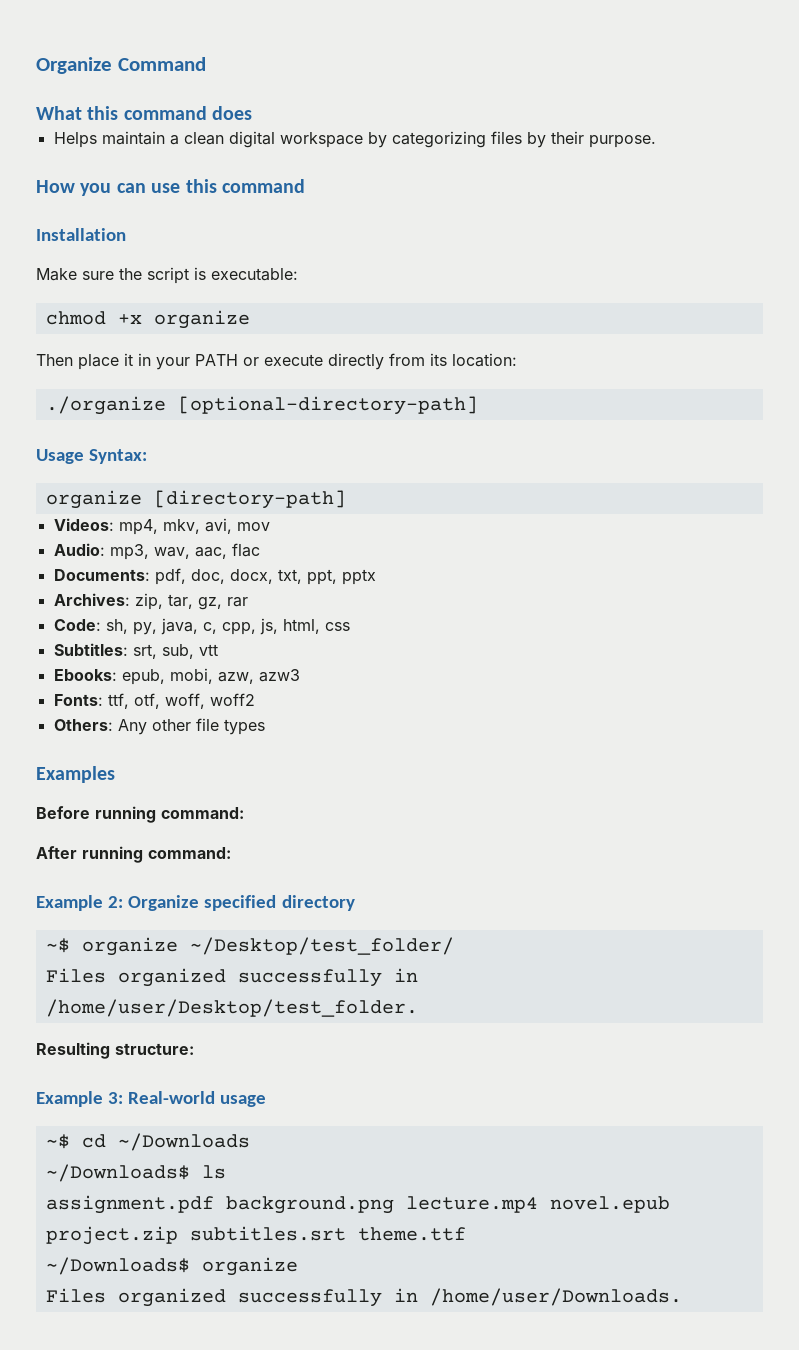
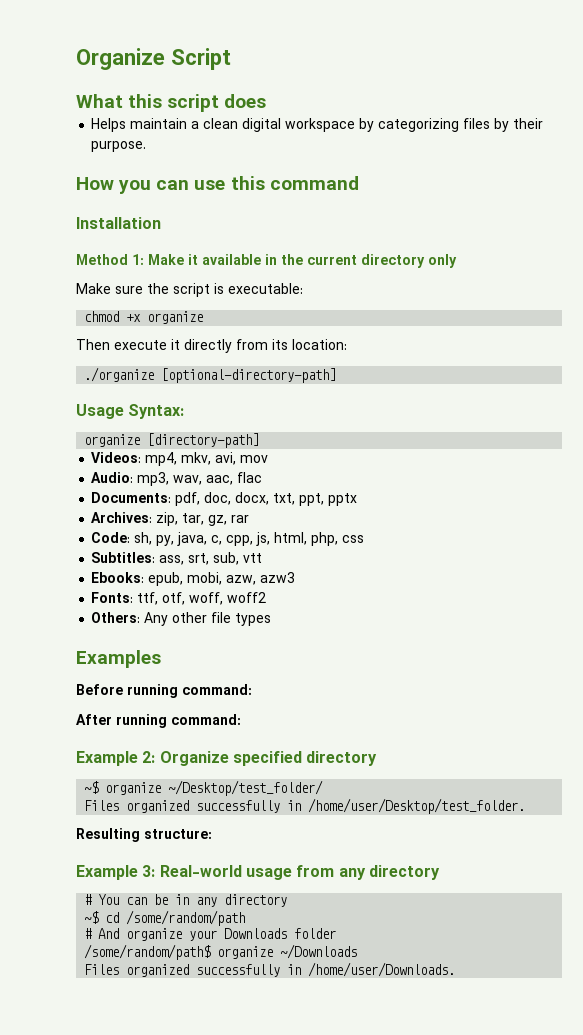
- Organize Command
+ Organize Script
- What this command does
+ What this script does
+ Method 1: Make it available in the current directory only
- Then place it in your PATH or execute directly from its location:
+ Then execute it directly from its location:
- Code: sh, py, java, c, cpp, js, html, css
+ Code: sh, py, java, c, cpp, js, html, php, css
- Subtitles: srt, sub, vtt
+ Subtitles: ass, srt, sub, vtt
- Example 3: Real-world usage
- ~$ cd ~/Downloads
- ~/Downloads$ ls
- assignment.pdf background.png lecture.mp4 novel.epub project.zip subtitles.srt theme.ttf
- ~/Downloads$ organize
+ Example 3: Real-world usage from any directory
+ # You can be in any directory
+ ~$ cd /some/random/path
+ # And organize your Downloads folder
+ /some/random/path$ organize ~/Downloads

